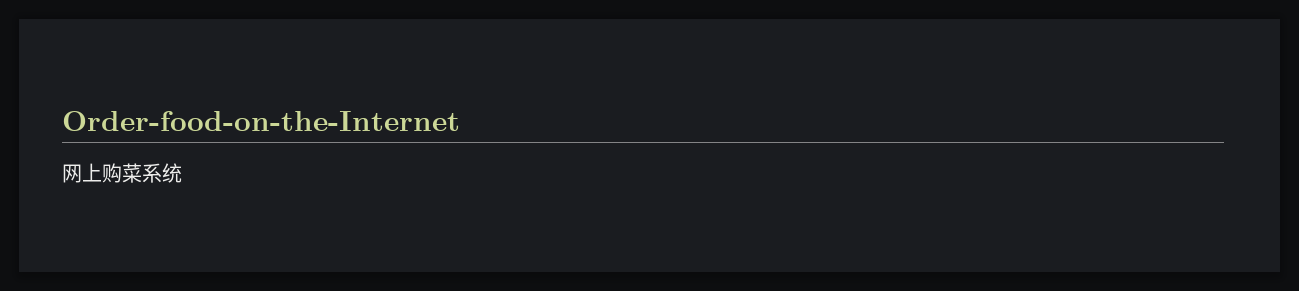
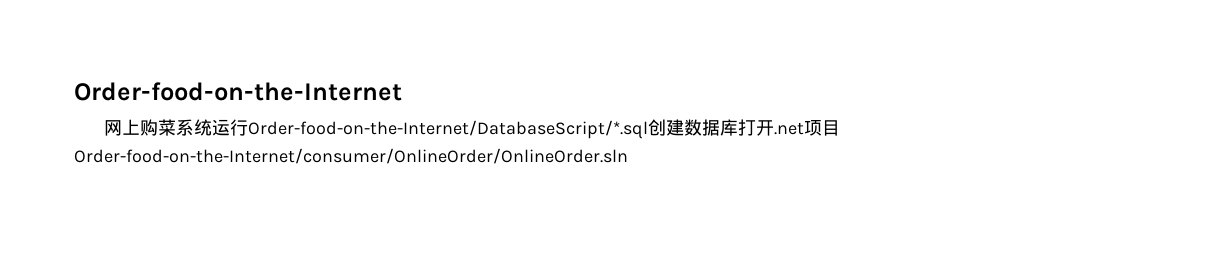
- 网上购菜系统
+ 网上购菜系统运行Order-food-on-the-Internet/DatabaseScript/*.sql创建数据库打开.net项目Order-food-on-the-Internet/consumer/OnlineOrder/OnlineOrder.sln

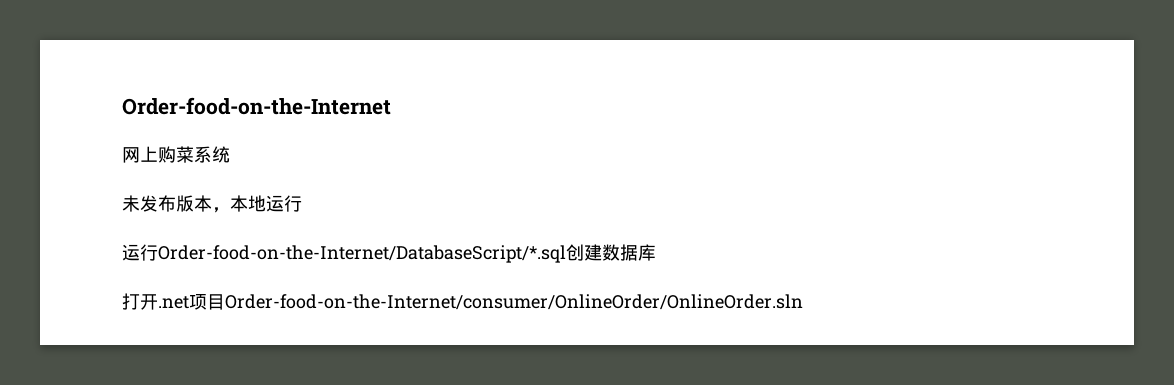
- 网上购菜系统运行Order-food-on-the-Internet/DatabaseScript/*.sql创建数据库打开.net项目Order-food-on-the-Internet/consumer/OnlineOrder/OnlineOrder.sln
+ 网上购菜系统
+ 未发布版本，本地运行
+ 运行Order-food-on-the-Internet/DatabaseScript/*.sql创建数据库
+ 打开.net项目Order-food-on-the-Internet/consumer/OnlineOrder/OnlineOrder.sln

